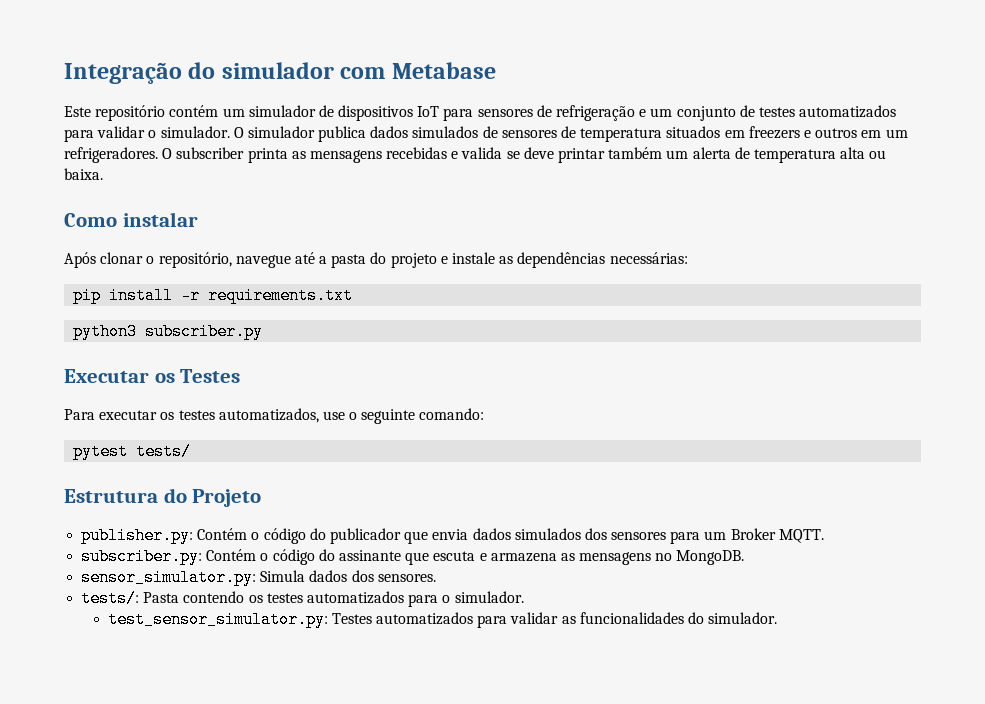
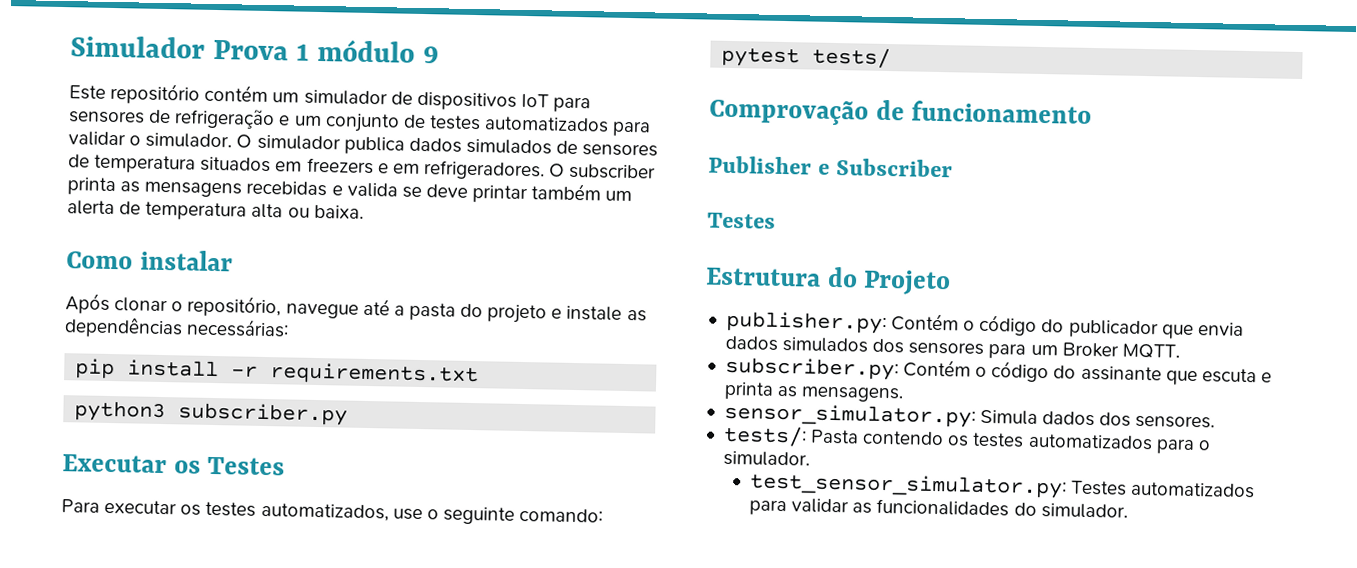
- Integração do simulador com Metabase
+ Simulador Prova 1 módulo 9
- O simulador publica dados simulados de sensores de temperatura situados em freezers e outros em um refrigeradores.
+ O simulador publica dados simulados de sensores de temperatura situados em freezers e em refrigeradores.
+ Comprovação de funcionamento
+ Publisher e Subscriber
+ Testes
- subscriber.py: Contém o código do assinante que escuta e armazena as mensagens no MongoDB.
+ subscriber.py: Contém o código do assinante que escuta e printa as mensagens.

